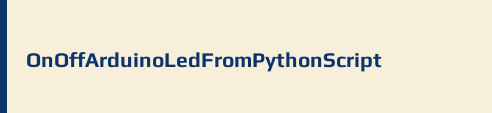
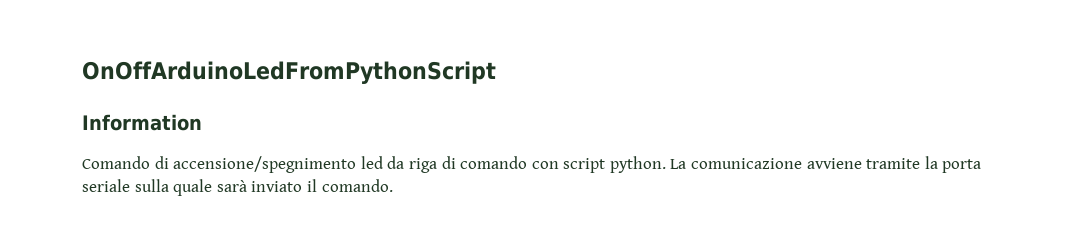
+ Information
+ Comando di accensione/spegnimento led da riga di comando con script python. La comunicazione avviene tramite la porta seriale sulla quale sarà inviato il comando.

